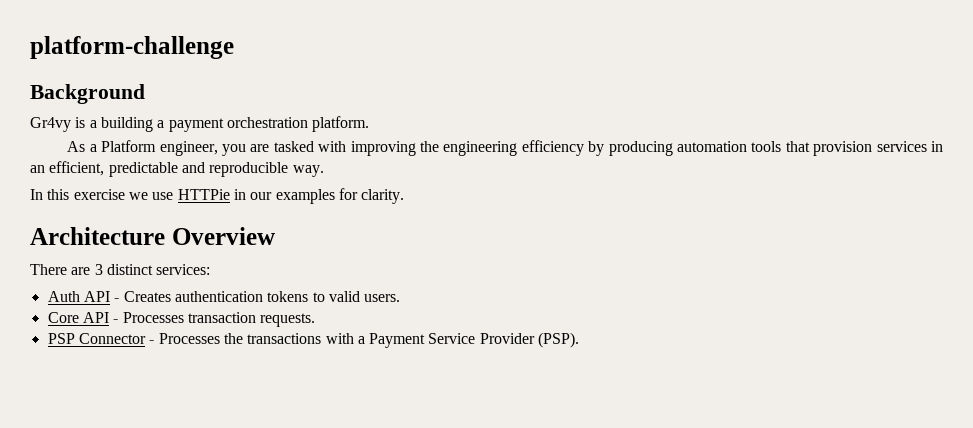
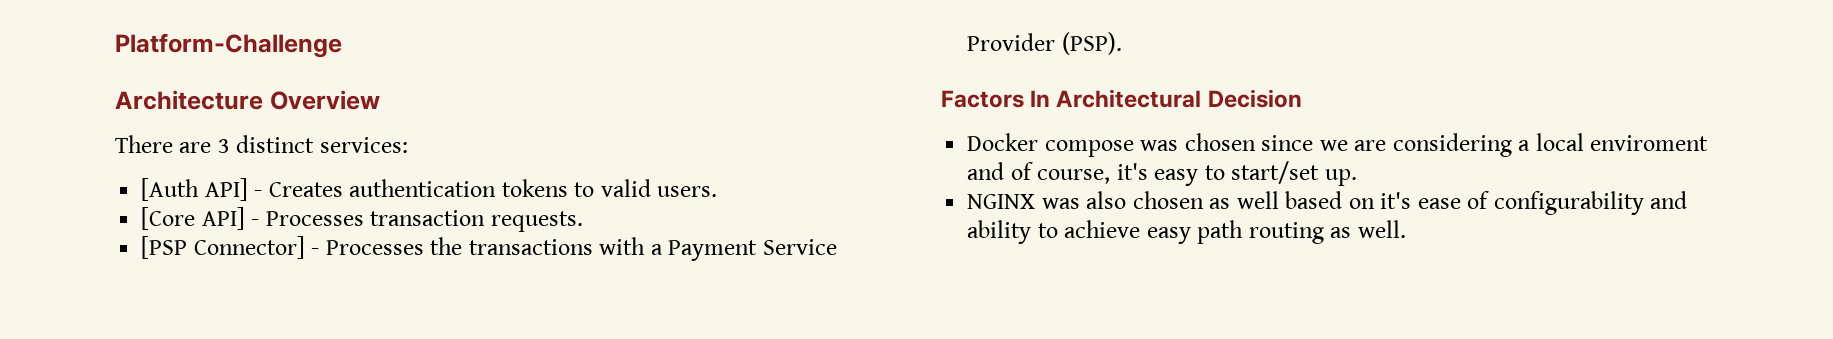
- platform-challenge
- Background
- Gr4vy is a building a payment orchestration platform.
- As a Platform engineer, you are tasked with improving the engineering efficiency by producing automation tools that provision services in an efficient, predictable and reproducible way.
- In this exercise we use HTTPie in our examples for clarity.
+ Platform-Challenge
- Auth API - Creates authentication tokens to valid users.
+ [Auth API] - Creates authentication tokens to valid users.
- Core API - Processes transaction requests.
+ [Core API] - Processes transaction requests.
- PSP Connector - Processes the transactions with a Payment Service Provider (PSP).
+ [PSP Connector] - Processes the transactions with a Payment Service Provider (PSP).
+ Factors In Architectural Decision
+ Docker compose was chosen since we are considering a local enviroment and of course, it's easy to start/set up.
+ NGINX was also chosen as well based on it's ease of configurability and ability to achieve easy path routing as well.

